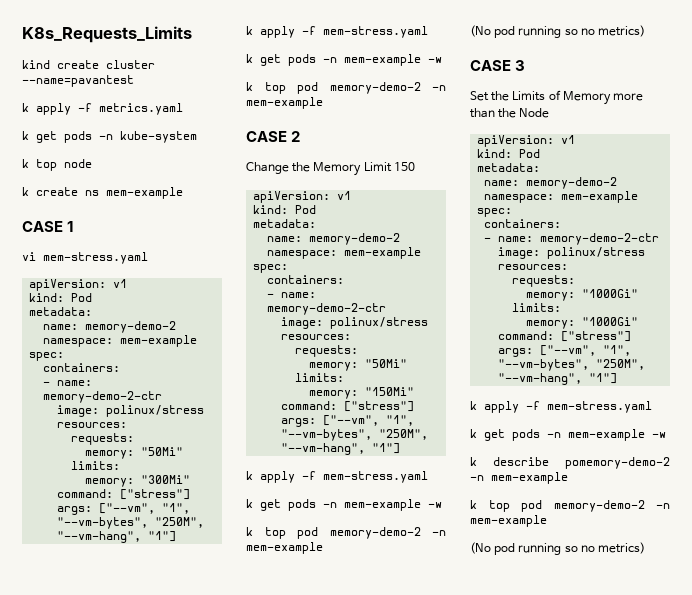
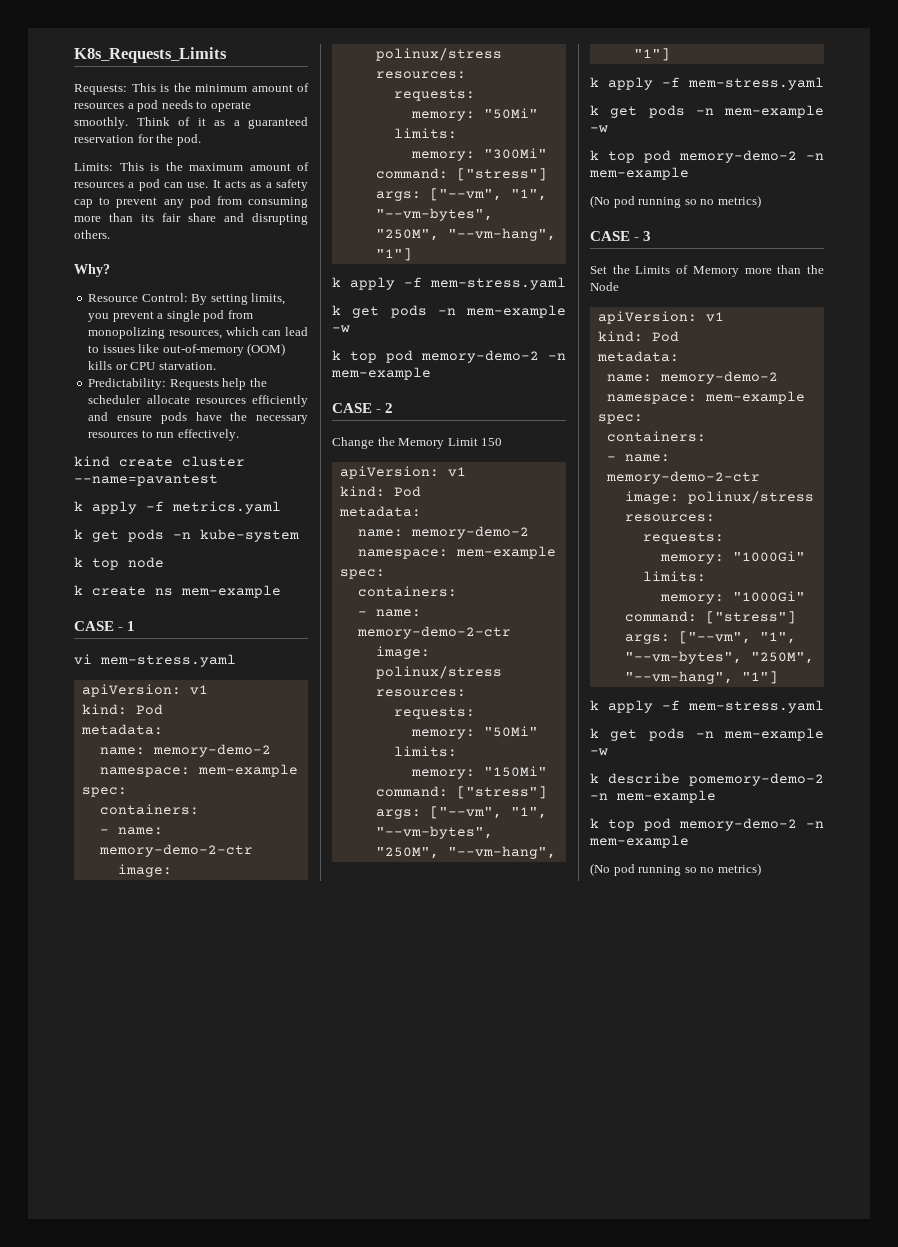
+ Requests: This is the minimum amount of resources a pod needs to operate smoothly. Think of it as a guaranteed reservation for the pod.
+ Limits: This is the maximum amount of resources a pod can use. It acts as a safety cap to prevent any pod from consuming more than its fair share and disrupting others.
+ Why?
+ Resource Control: By setting limits, you prevent a single pod from monopolizing resources, which can lead to issues like out-of-memory (OOM) kills or CPU starvation.
+ Predictability: Requests help the scheduler allocate resources efficiently and ensure pods have the necessary resources to run effectively.
- CASE 1
+ CASE - 1
- CASE 2
+ CASE - 2
- CASE 3
+ CASE - 3

